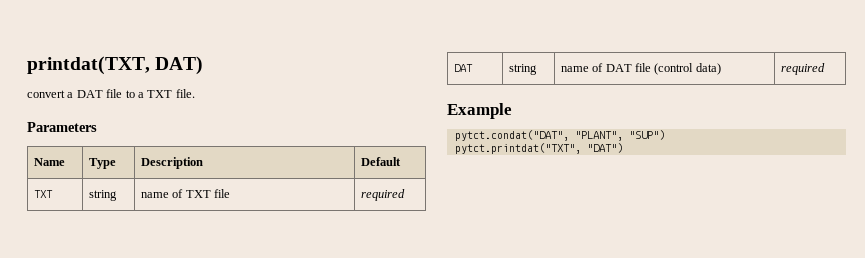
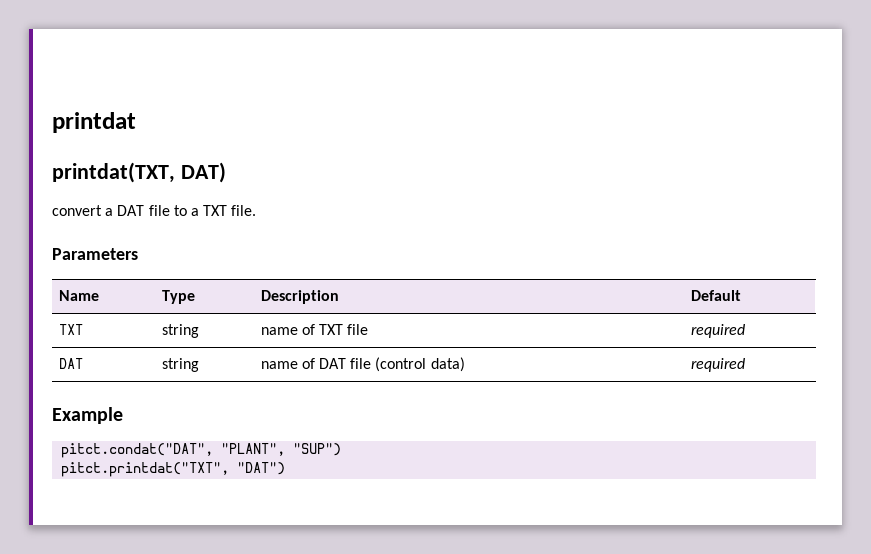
+ printdat
- pytct.condat("DAT", "PLANT", "SUP")
+ pitct.condat("DAT", "PLANT", "SUP")
- pytct.printdat("TXT", "DAT")
+ pitct.printdat("TXT", "DAT")

